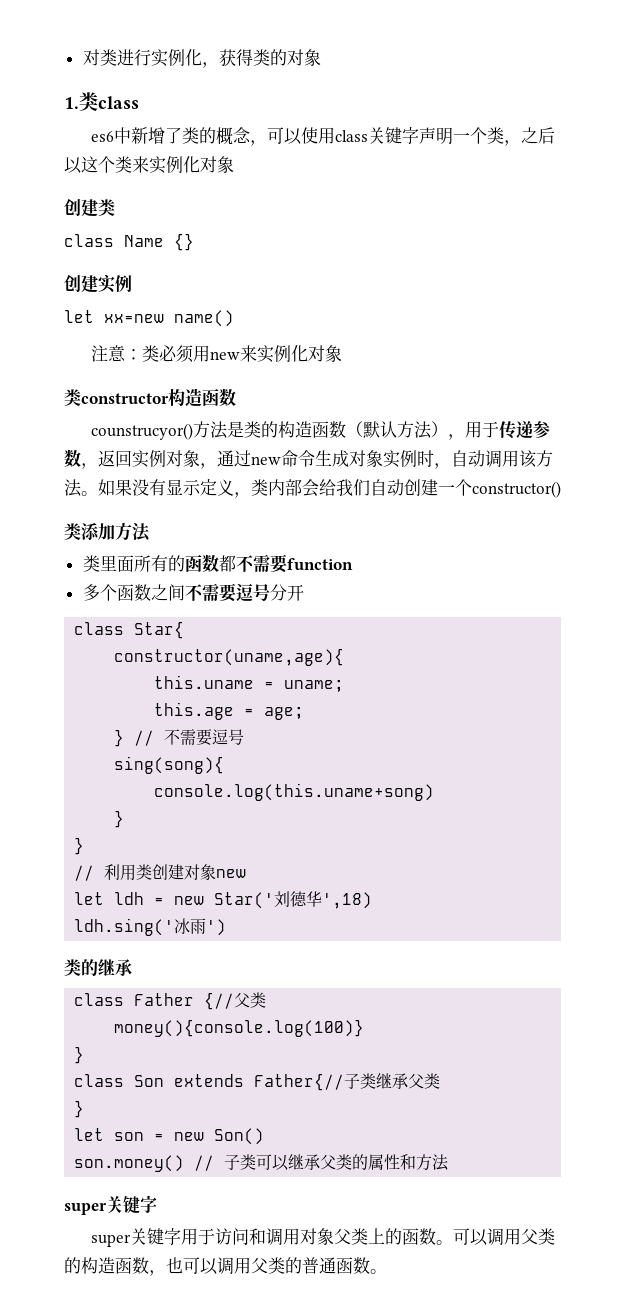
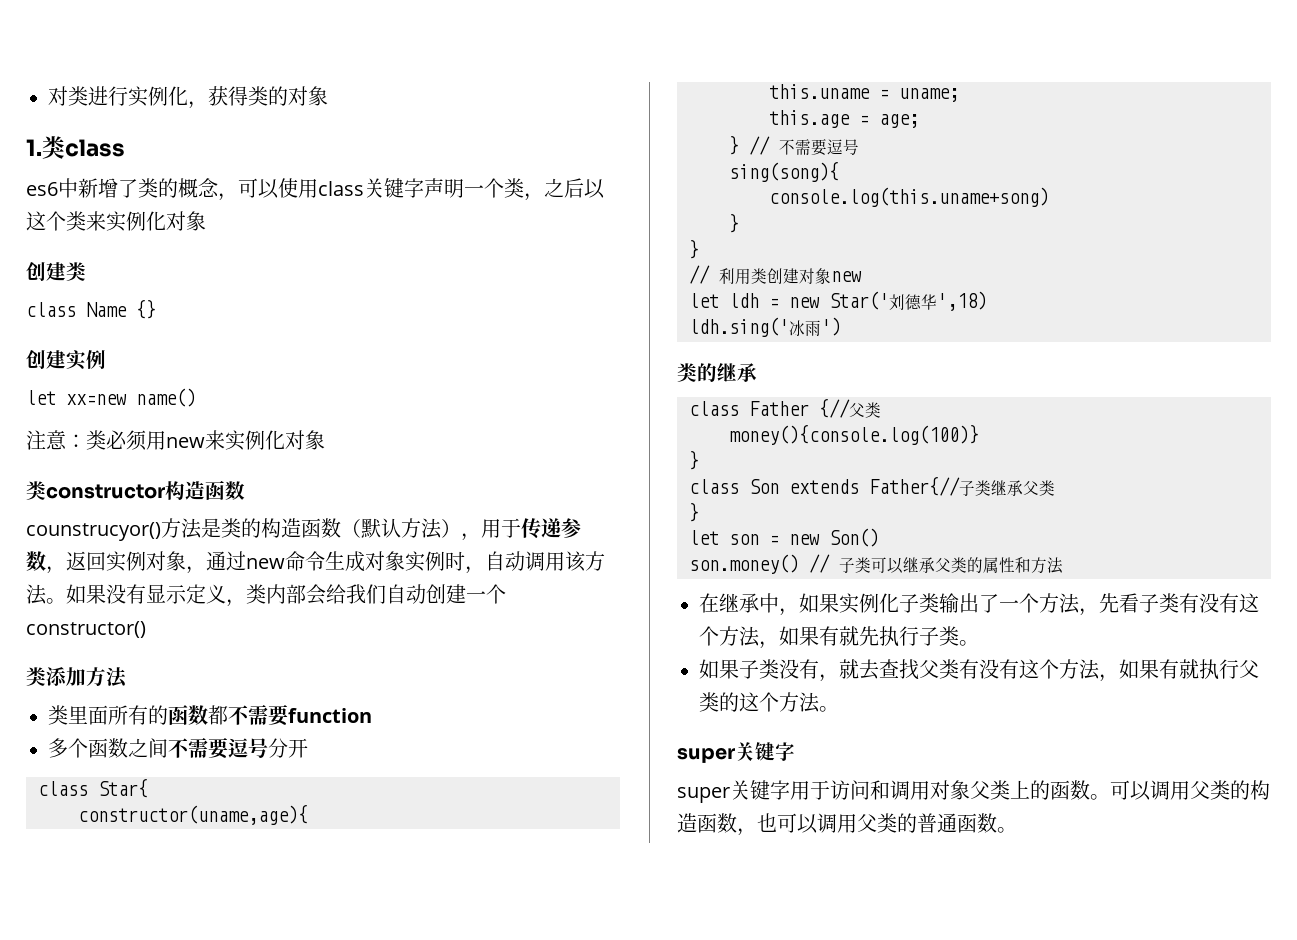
+ 在继承中，如果实例化子类输出了一个方法，先看子类有没有这个方法，如果有就先执行子类。
+ 如果子类没有，就去查找父类有没有这个方法，如果有就执行父类的这个方法。

